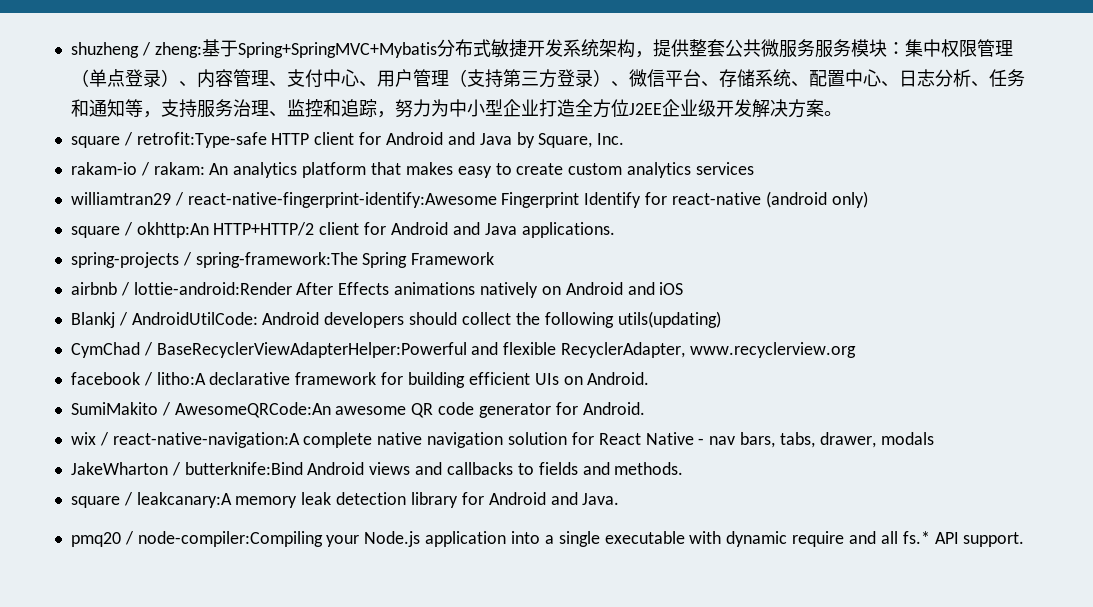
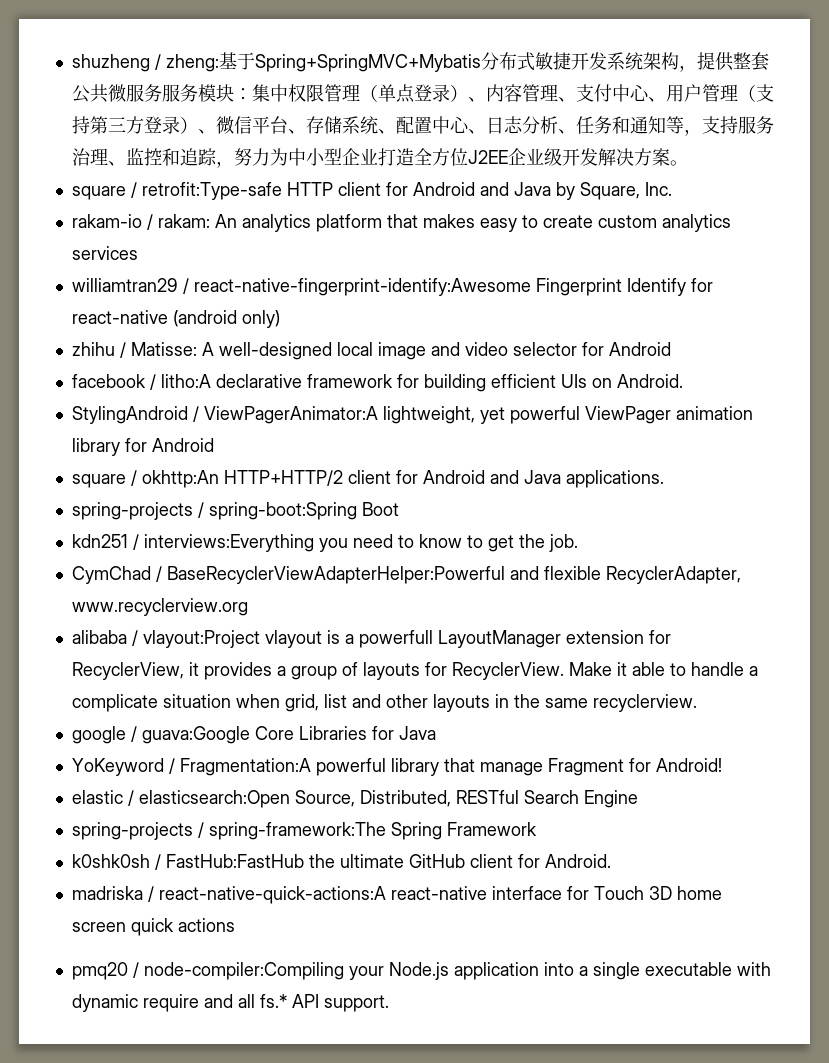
+ zhihu / Matisse: A well-designed local image and video selector for Android
+ facebook / litho:A declarative framework for building efficient UIs on Android.
+ StylingAndroid / ViewPagerAnimator:A lightweight, yet powerful ViewPager animation library for Android
- spring-projects / spring-framework:The Spring Framework
- airbnb / lottie-android:Render After Effects animations natively on Android and iOS
- Blankj / AndroidUtilCode: Android developers should collect the following utils(updating)
+ spring-projects / spring-boot:Spring Boot
+ kdn251 / interviews:Everything you need to know to get the job.
- facebook / litho:A declarative framework for building efficient UIs on Android.
- SumiMakito / AwesomeQRCode:An awesome QR code generator for Android.
- wix / react-native-navigation:A complete native navigation solution for React Native - nav bars, tabs, drawer, modals
- JakeWharton / butterknife:Bind Android views and callbacks to fields and methods.
- square / leakcanary:A memory leak detection library for Android and Java.
+ alibaba / vlayout:Project vlayout is a powerfull LayoutManager extension for RecyclerView, it provides a group of layouts for RecyclerView. Make it able to handle a complicate situation when grid, list and other layouts in the same recyclerview.
+ google / guava:Google Core Libraries for Java
+ YoKeyword / Fragmentation:A powerful library that manage Fragment for Android!
+ elastic / elasticsearch:Open Source, Distributed, RESTful Search Engine
+ spring-projects / spring-framework:The Spring Framework
+ k0shk0sh / FastHub:FastHub the ultimate GitHub client for Android.
+ madriska / react-native-quick-actions:A react-native interface for Touch 3D home screen quick actions

